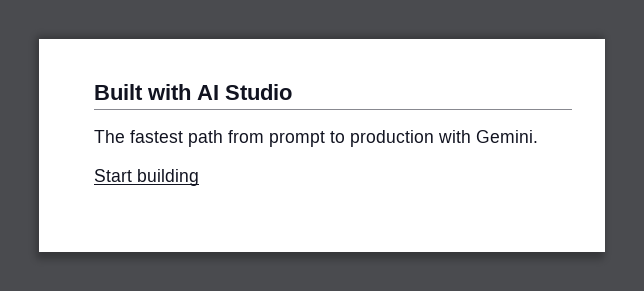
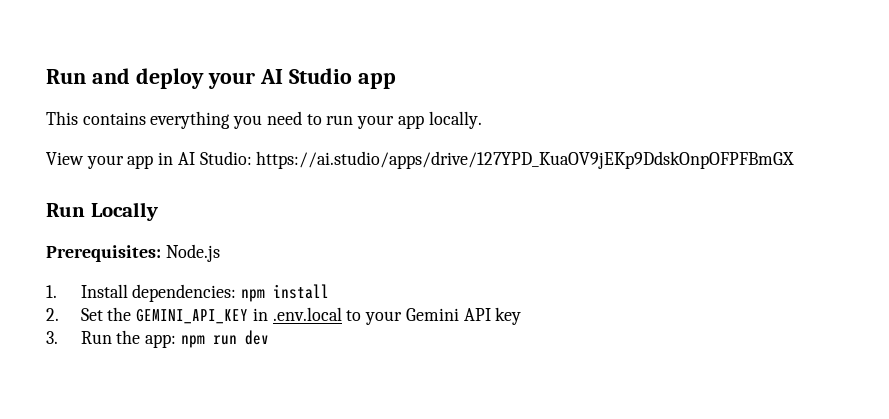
- Built with AI Studio
- The fastest path from prompt to production with Gemini.
- Start building
+ Run and deploy your AI Studio app
+ This contains everything you need to run your app locally.
+ View your app in AI Studio: https://ai.studio/apps/drive/127YPD_KuaOV9jEKp9DdskOnpOFPFBmGX
+ Run Locally
+ Prerequisites: Node.js
+ 1. Install dependencies: npm install
+ 2. Set the GEMINI_API_KEY in .env.local to your Gemini API key
+ 3. Run the app: npm run dev

